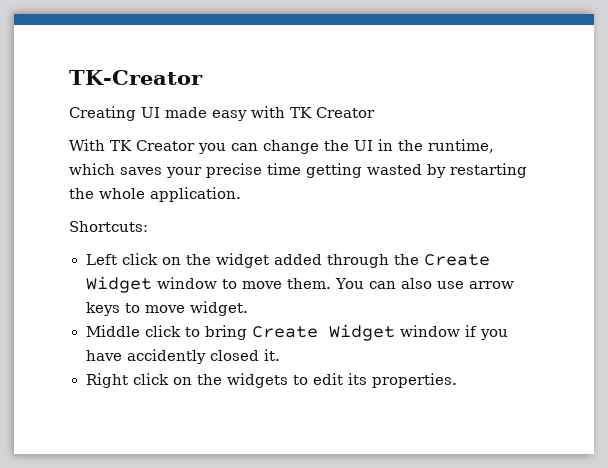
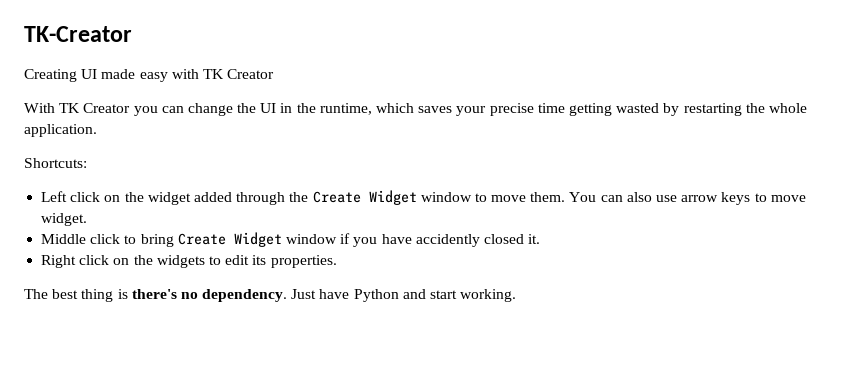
+ The best thing is there's no dependency. Just have Python and start working.

